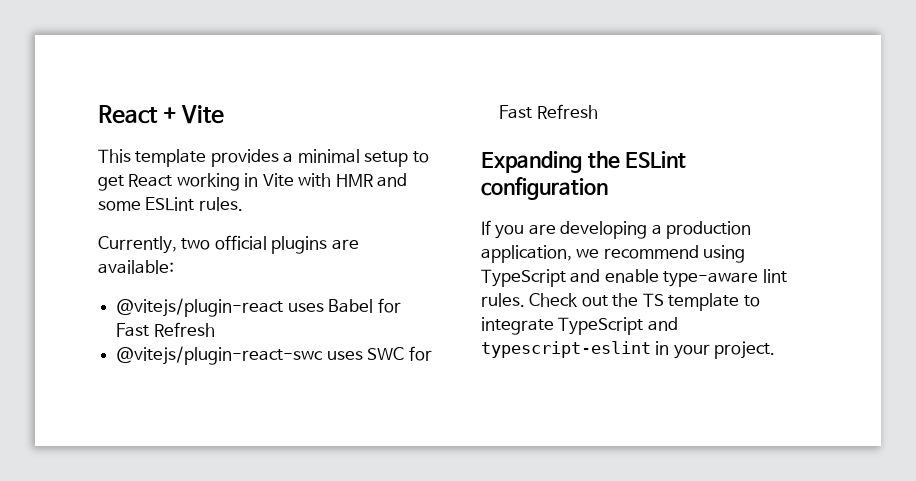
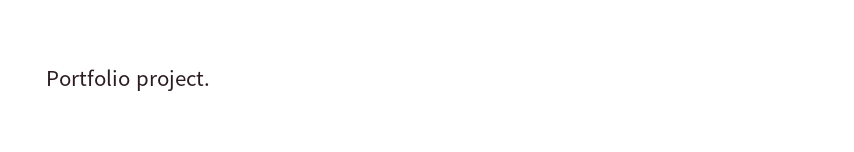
- React + Vite
- This template provides a minimal setup to get React working in Vite with HMR and some ESLint rules.
- Currently, two official plugins are available:
- @vitejs/plugin-react uses Babel for Fast Refresh
- @vitejs/plugin-react-swc uses SWC for Fast Refresh
- Expanding the ESLint configuration
- If you are developing a production application, we recommend using TypeScript and enable type-aware lint rules. Check out the TS template to integrate TypeScript and typescript-eslint in your project.
+ Portfolio project.

